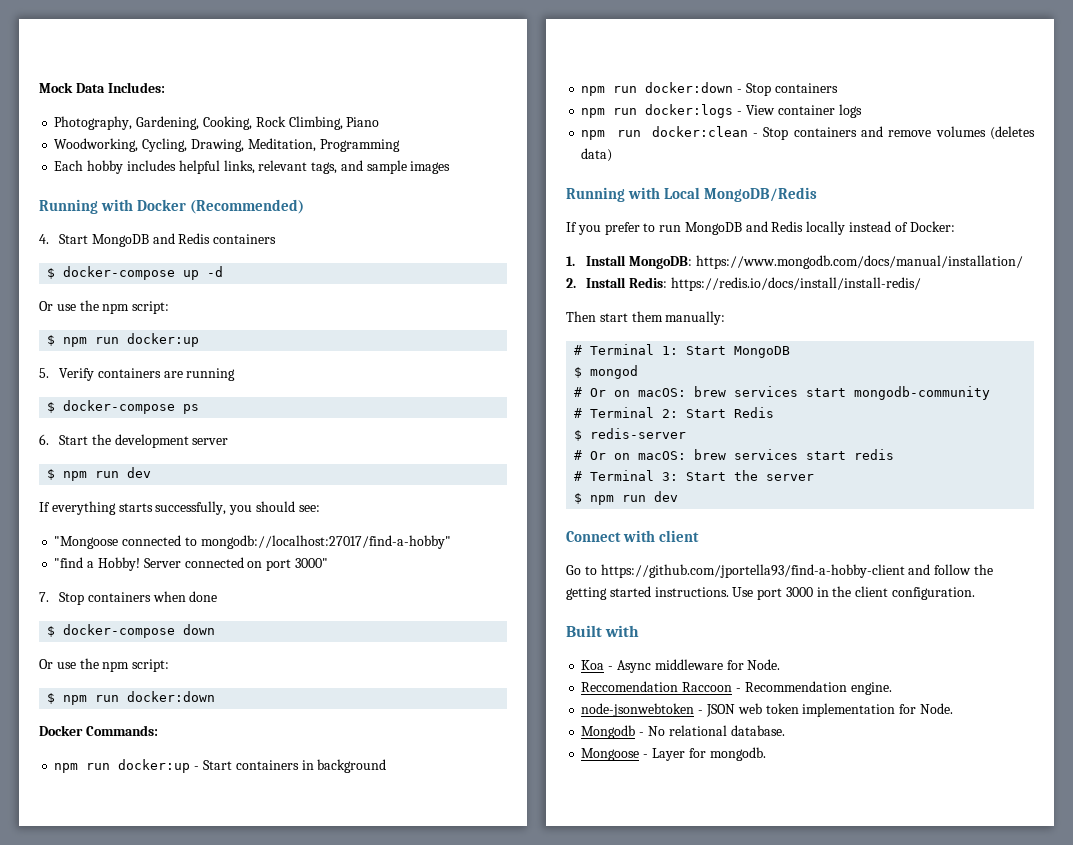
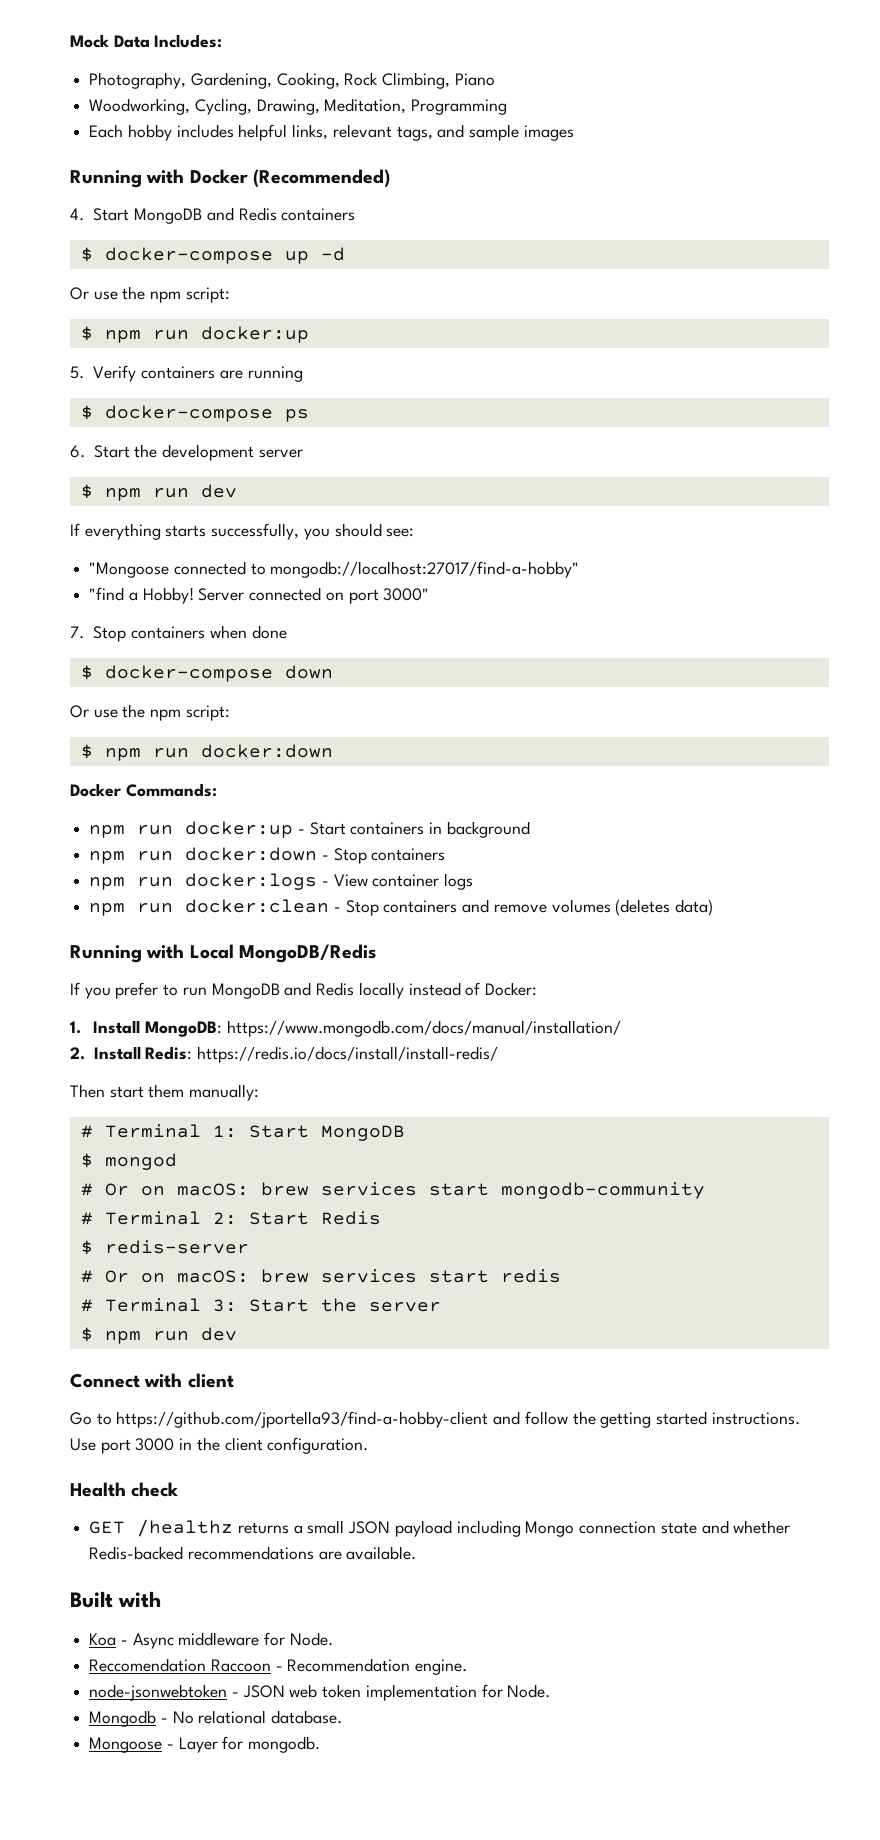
+ Health check
+ GET /healthz returns a small JSON payload including Mongo connection state and whether Redis-backed recommendations are available.

